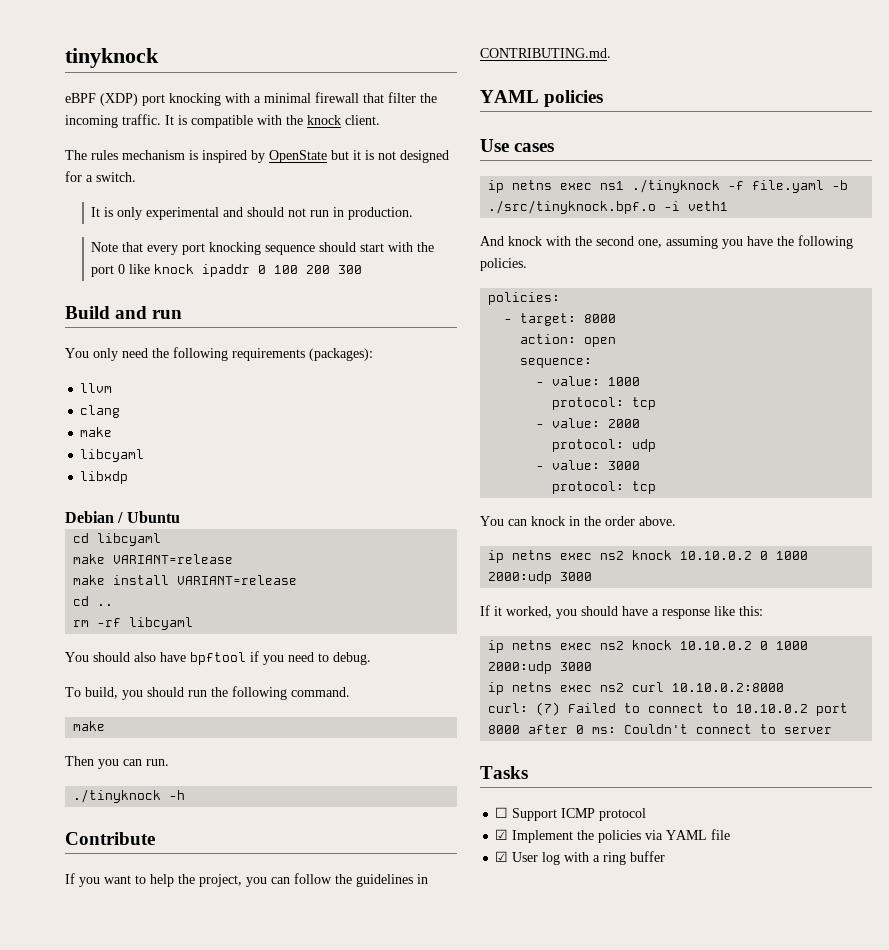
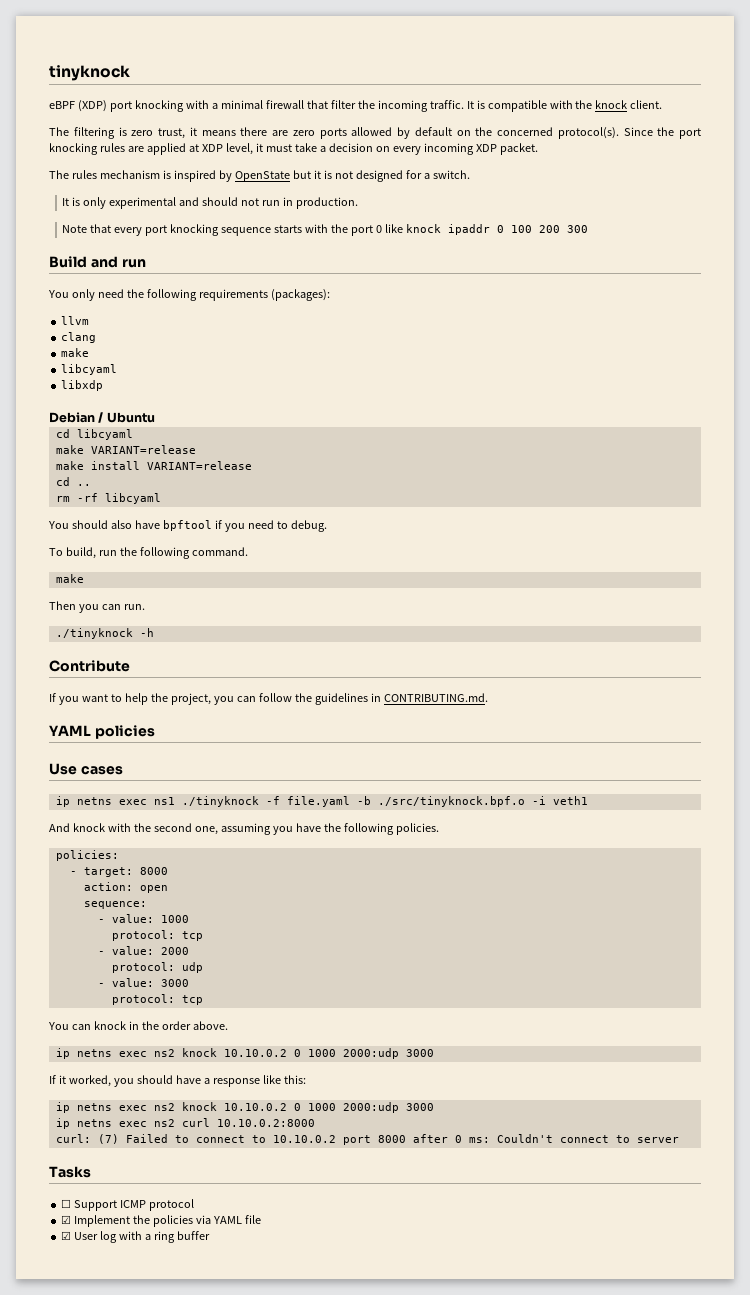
+ The filtering is zero trust, it means there are zero ports allowed by default on the concerned protocol(s). Since the port knocking rules are applied at XDP level, it must take a decision on every incoming XDP packet.
- Note that every port knocking sequence should start with the port 0 like knock ipaddr 0 100 200 300
+ Note that every port knocking sequence starts with the port 0 like knock ipaddr 0 100 200 300
- To build, you should run the following command.
+ To build, run the following command.

